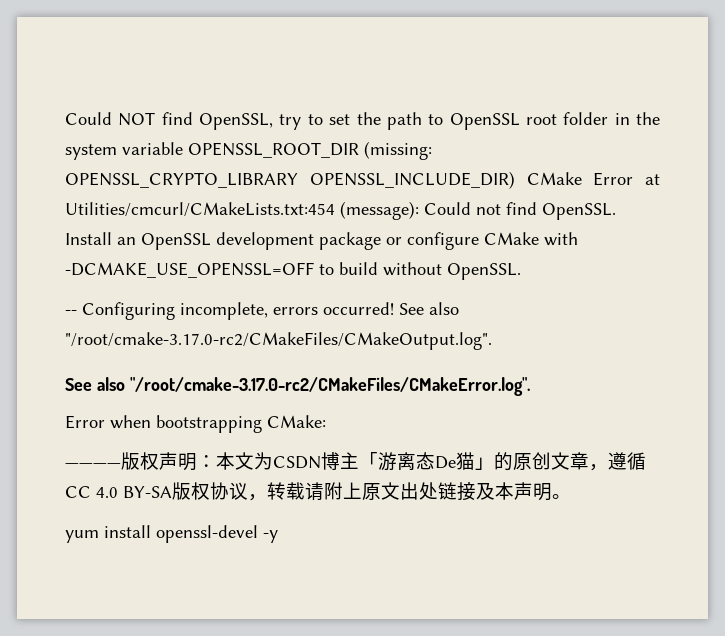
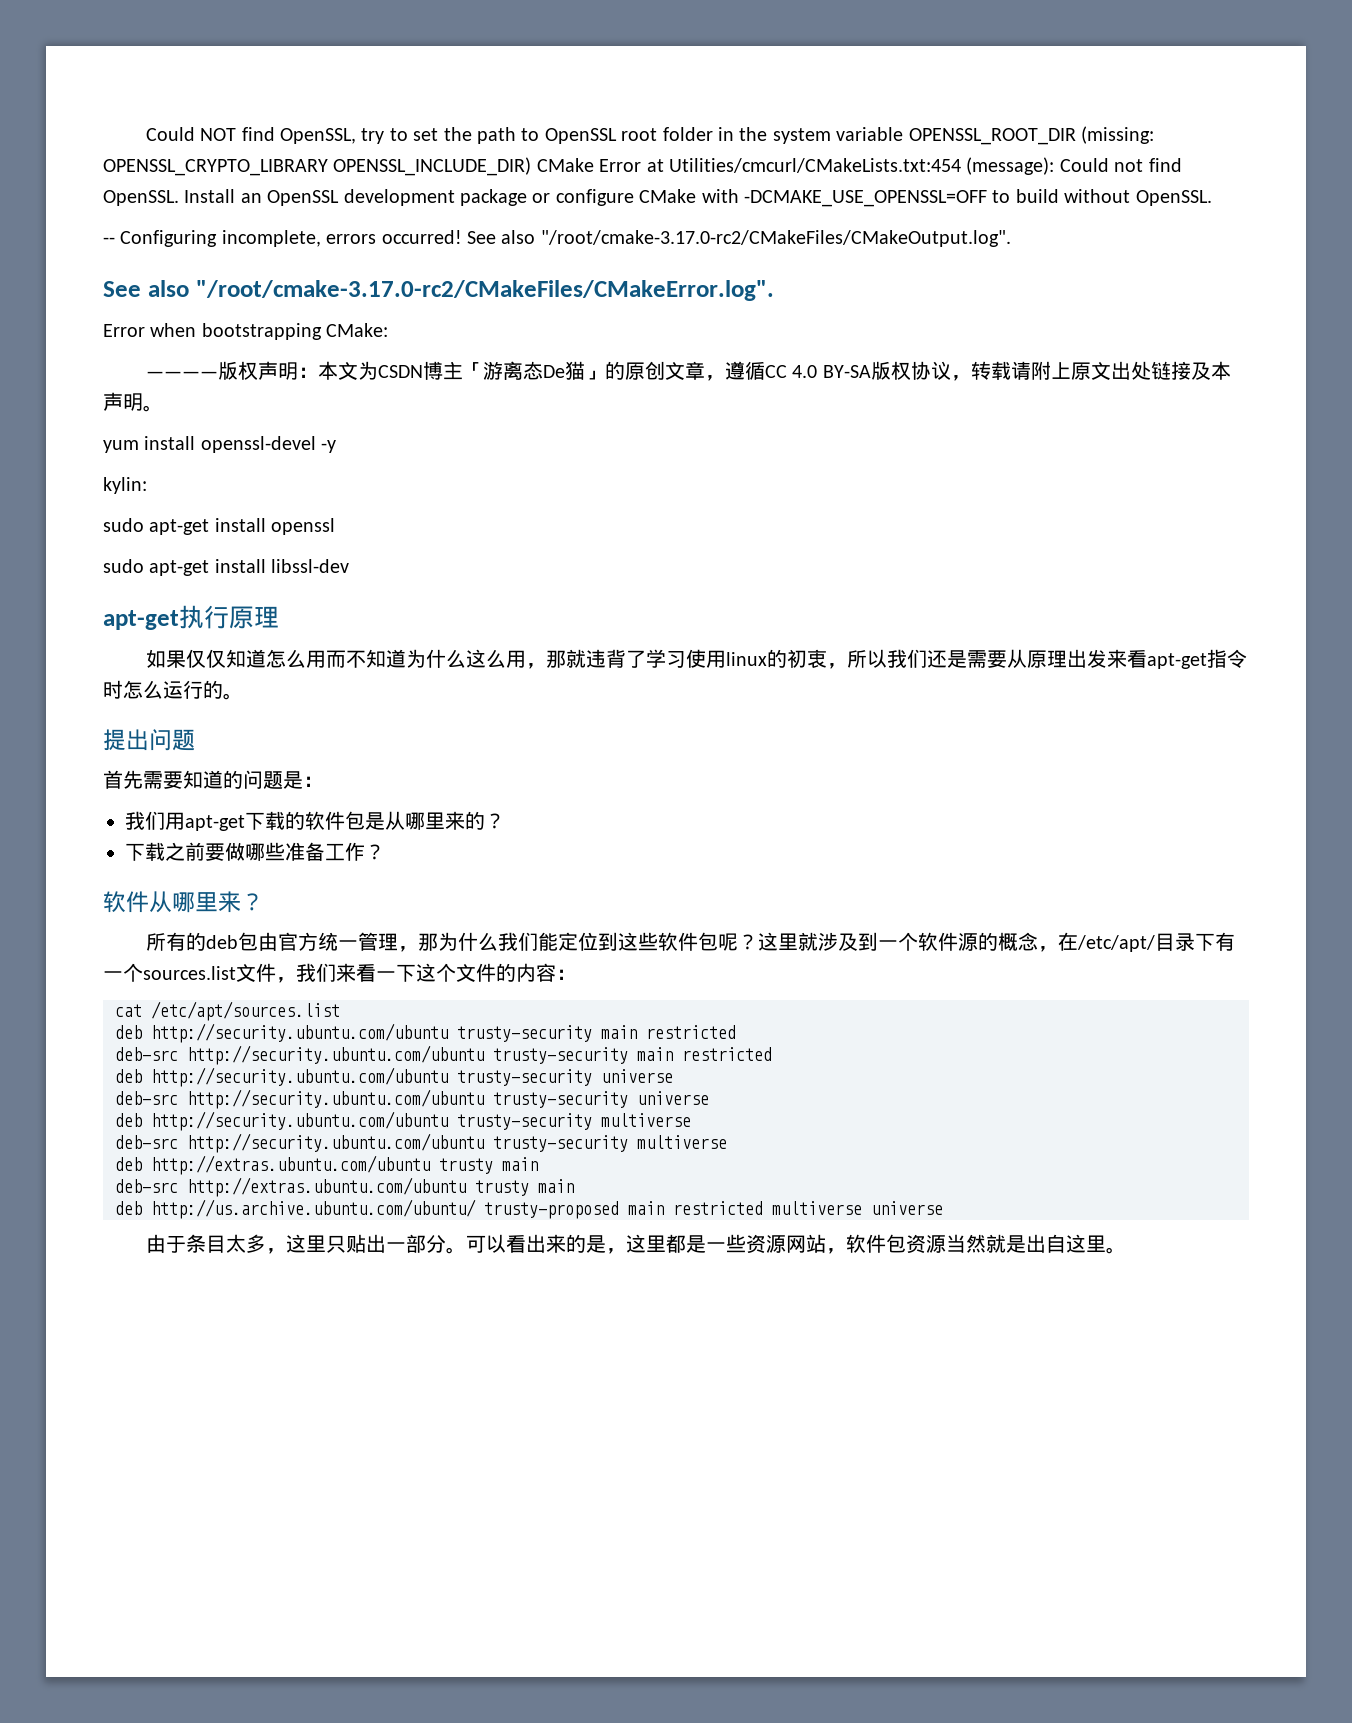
+ kylin:
+ sudo apt-get install openssl
+ sudo apt-get install libssl-dev
+ apt-get执行原理
+ 如果仅仅知道怎么用而不知道为什么这么用，那就违背了学习使用linux的初衷，所以我们还是需要从原理出发来看apt-get指令时怎么运行的。
+ 提出问题
+ 首先需要知道的问题是：
+ 我们用apt-get下载的软件包是从哪里来的？
+ 下载之前要做哪些准备工作？
+ 软件从哪里来？
+ 所有的deb包由官方统一管理，那为什么我们能定位到这些软件包呢？这里就涉及到一个软件源的概念，在/etc/apt/目录下有一个sources.list文件，我们来看一下这个文件的内容：
+ cat /etc/apt/sources.list
+ deb http://security.ubuntu.com/ubuntu trusty-security main restricted
+ deb-src http://security.ubuntu.com/ubuntu trusty-security main restricted
+ deb http://security.ubuntu.com/ubuntu trusty-security universe
+ deb-src http://security.ubuntu.com/ubuntu trusty-security universe
+ deb http://security.ubuntu.com/ubuntu trusty-security multiverse
+ deb-src http://security.ubuntu.com/ubuntu trusty-security multiverse
+ deb http://extras.ubuntu.com/ubuntu trusty main
+ deb-src http://extras.ubuntu.com/ubuntu trusty main
+ deb http://us.archive.ubuntu.com/ubuntu/ trusty-proposed main restricted multiverse universe
+ 由于条目太多，这里只贴出一部分。可以看出来的是，这里都是一些资源网站，软件包资源当然就是出自这里。

